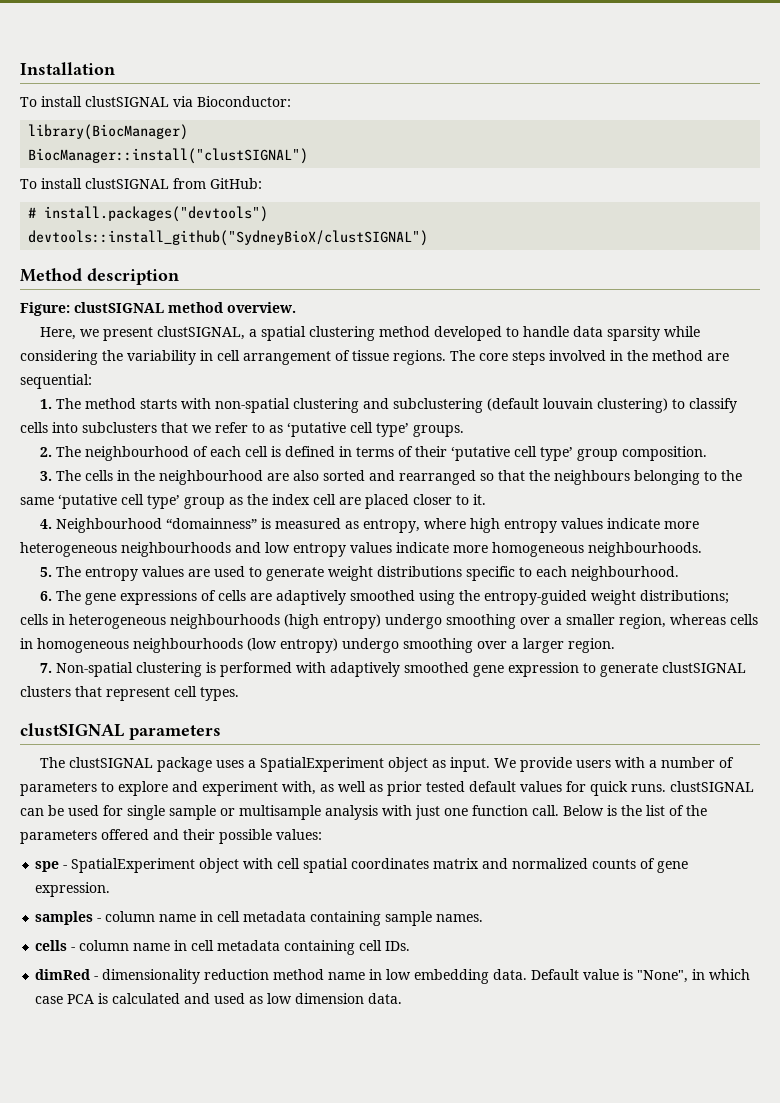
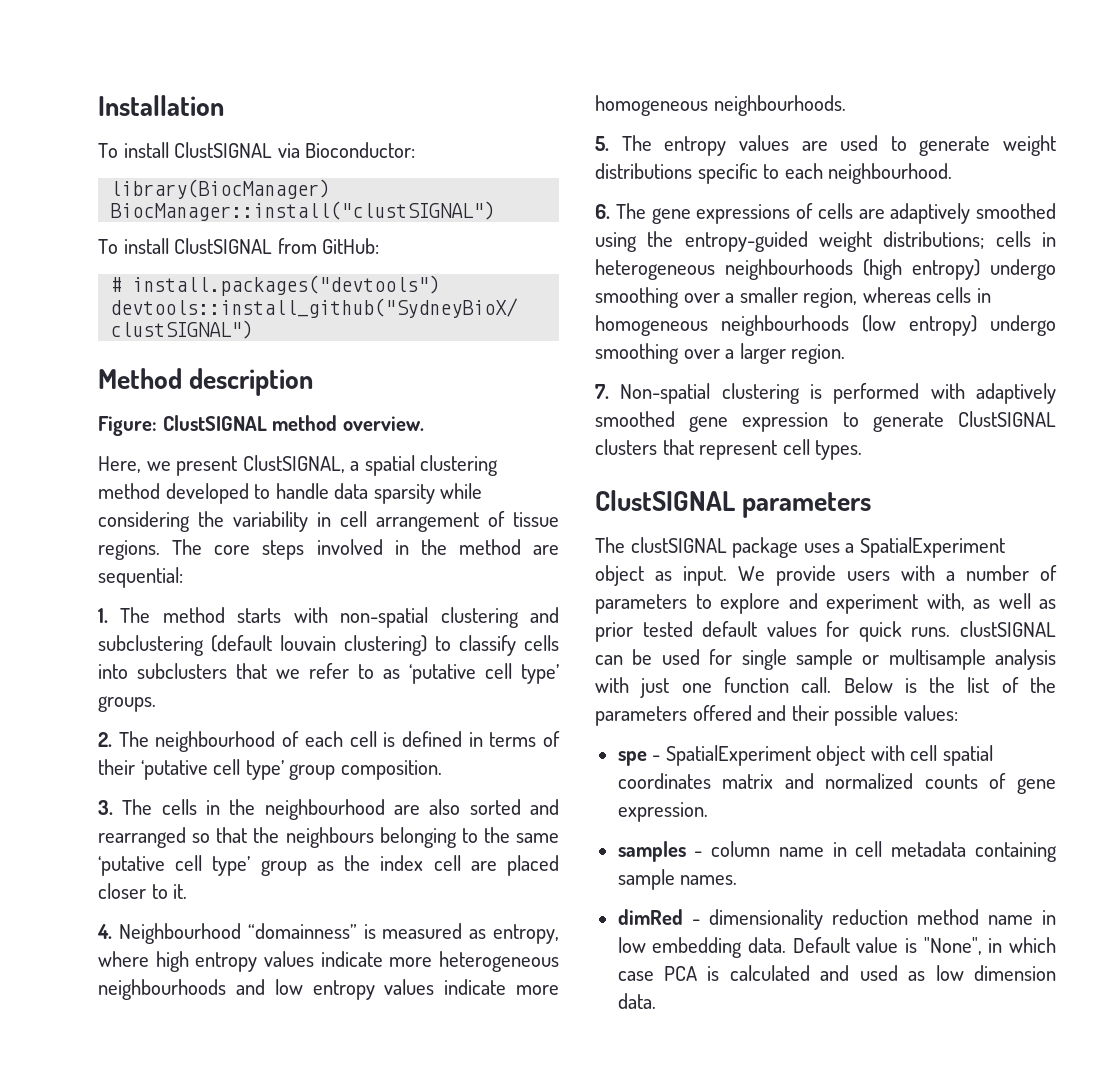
- To install clustSIGNAL via Bioconductor:
+ To install ClustSIGNAL via Bioconductor:
- To install clustSIGNAL from GitHub:
+ To install ClustSIGNAL from GitHub:
- Figure: clustSIGNAL method overview.
+ Figure: ClustSIGNAL method overview.
- Here, we present clustSIGNAL, a spatial clustering method developed to handle data sparsity while considering the variability in cell arrangement of tissue regions.
+ Here, we present ClustSIGNAL, a spatial clustering method developed to handle data sparsity while considering the variability in cell arrangement of tissue regions.
- 7. Non-spatial clustering is performed with adaptively smoothed gene expression to generate clustSIGNAL clusters that represent cell types.
+ 7. Non-spatial clustering is performed with adaptively smoothed gene expression to generate ClustSIGNAL clusters that represent cell types.
- clustSIGNAL parameters
+ ClustSIGNAL parameters
- cells - column name in cell metadata containing cell IDs.

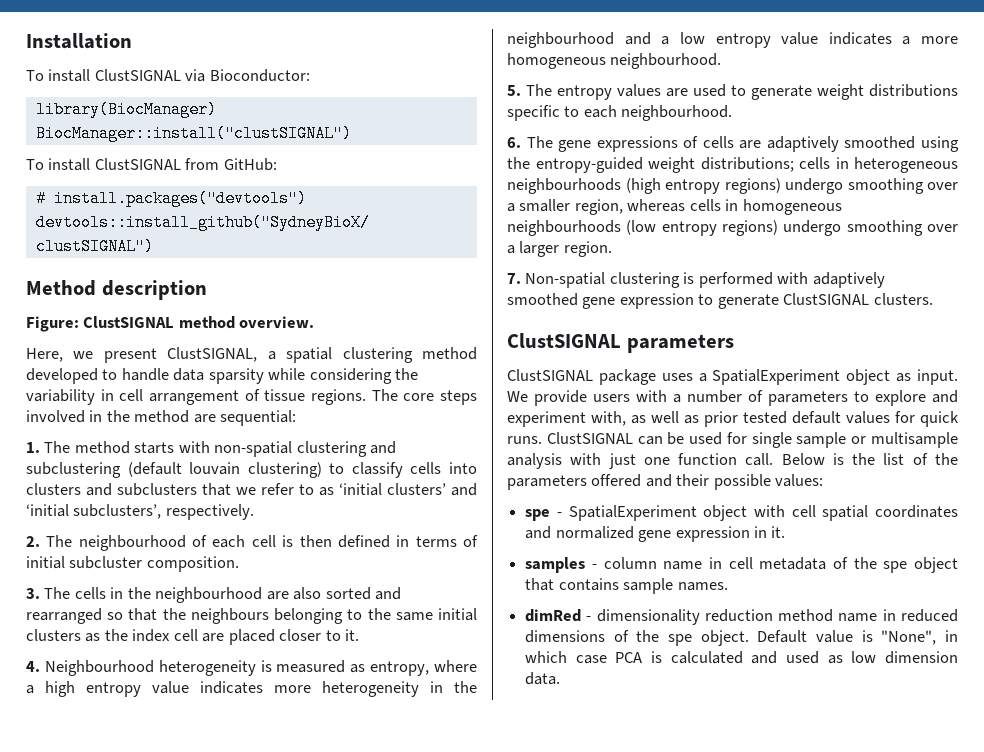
- 1. The method starts with non-spatial clustering and subclustering (default louvain clustering) to classify cells into subclusters that we refer to as ‘putative cell type’ groups.
+ 1. The method starts with non-spatial clustering and subclustering (default louvain clustering) to classify cells into clusters and subclusters that we refer to as ‘initial clusters’ and ‘initial subclusters’, respectively.
- 2. The neighbourhood of each cell is defined in terms of their ‘putative cell type’ group composition.
+ 2. The neighbourhood of each cell is then defined in terms of initial subcluster composition.
- 3. The cells in the neighbourhood are also sorted and rearranged so that the neighbours belonging to the same ‘putative cell type’ group as the index cell are placed closer to it.
+ 3. The cells in the neighbourhood are also sorted and rearranged so that the neighbours belonging to the same initial clusters as the index cell are placed closer to it.
- 4. Neighbourhood “domainness” is measured as entropy, where high entropy values indicate more heterogeneous neighbourhoods and low entropy values indicate more homogeneous neighbourhoods.
+ 4. Neighbourhood heterogeneity is measured as entropy, where a high entropy value indicates more heterogeneity in the neighbourhood and a low entropy value indicates a more homogeneous neighbourhood.
- 6. The gene expressions of cells are adaptively smoothed using the entropy-guided weight distributions; cells in heterogeneous neighbourhoods (high entropy) undergo smoothing over a smaller region, whereas cells in homogeneous neighbourhoods (low entropy) undergo smoothing over a larger region.
+ 6. The gene expressions of cells are adaptively smoothed using the entropy-guided weight distributions; cells in heterogeneous neighbourhoods (high entropy regions) undergo smoothing over a smaller region, whereas cells in homogeneous neighbourhoods (low entropy regions) undergo smoothing over a larger region.
- 7. Non-spatial clustering is performed with adaptively smoothed gene expression to generate ClustSIGNAL clusters that represent cell types.
+ 7. Non-spatial clustering is performed with adaptively smoothed gene expression to generate ClustSIGNAL clusters.
- The clustSIGNAL package uses a SpatialExperiment object as input.
+ ClustSIGNAL package uses a SpatialExperiment object as input.
- We provide users with a number of parameters to explore and experiment with, as well as prior tested default values for quick runs. clustSIGNAL can be used for single sample or multisample analysis with just one function call.
+ We provide users with a number of parameters to explore and experiment with, as well as prior tested default values for quick runs. ClustSIGNAL can be used for single sample or multisample analysis with just one function call.
- spe - SpatialExperiment object with cell spatial coordinates matrix and normalized counts of gene expression.
+ spe - SpatialExperiment object with cell spatial coordinates and normalized gene expression in it.
- samples - column name in cell metadata containing sample names.
+ samples - column name in cell metadata of the spe object that contains sample names.
- dimRed - dimensionality reduction method name in low embedding data.
+ dimRed - dimensionality reduction method name in reduced dimensions of the spe object.

